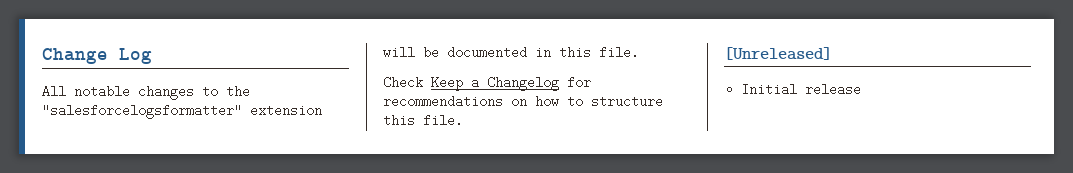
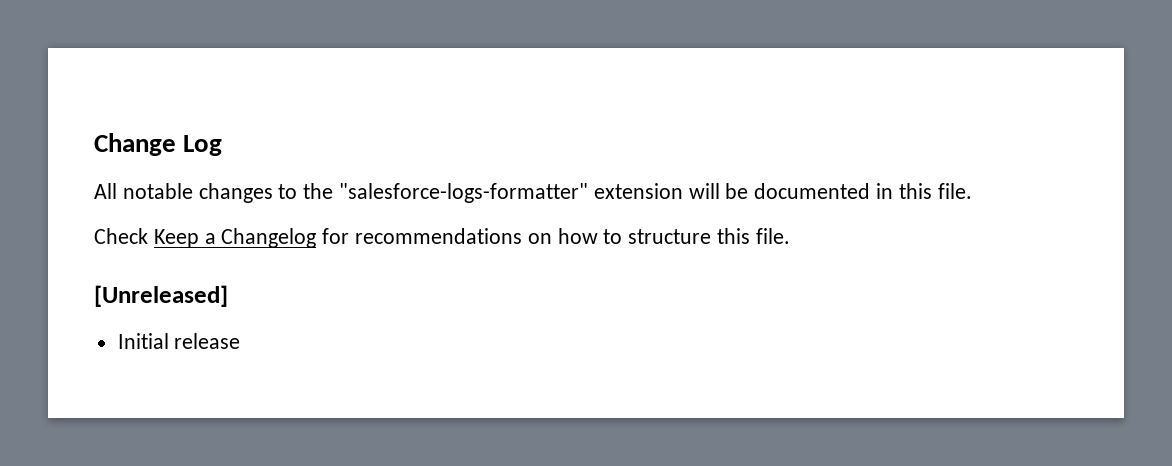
- All notable changes to the "salesforcelogsformatter" extension will be documented in this file.
+ All notable changes to the "salesforce-logs-formatter" extension will be documented in this file.

